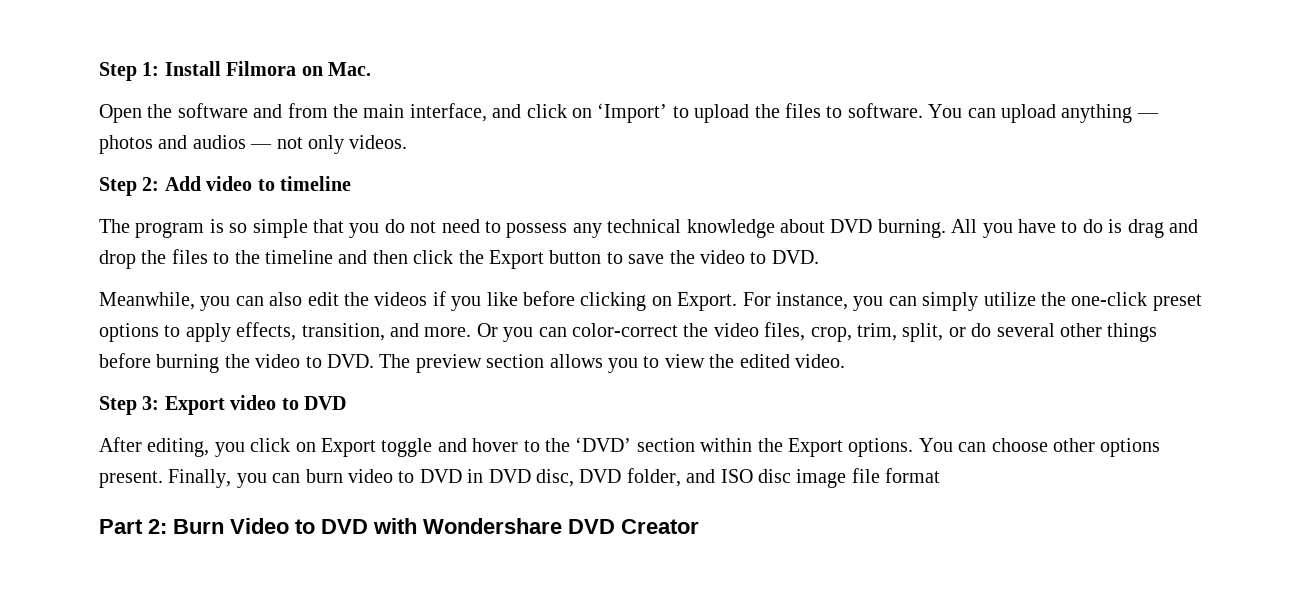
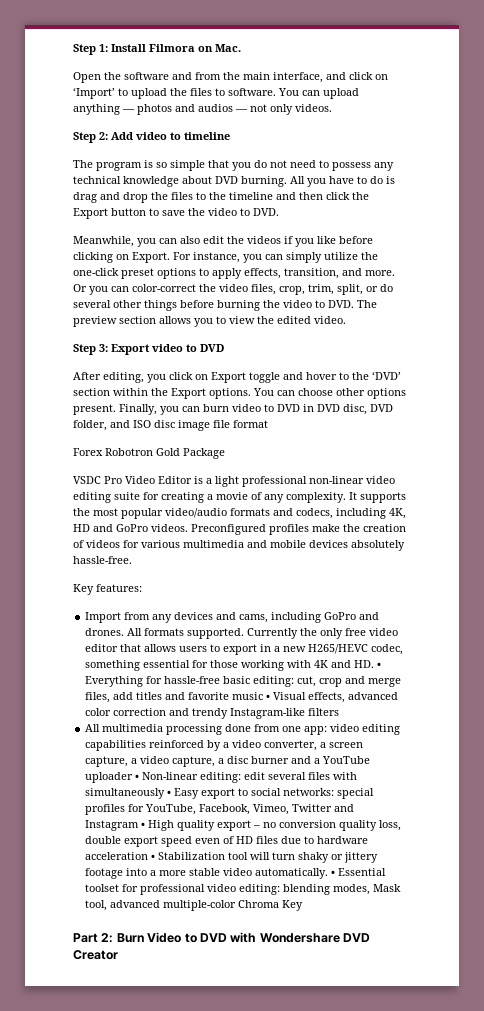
+ Forex Robotron Gold Package
+ VSDC Pro Video Editor is a light professional non-linear video editing suite for creating a movie of any complexity. It supports the most popular video/audio formats and codecs, including 4K, HD and GoPro videos. Preconfigured profiles make the creation of videos for various multimedia and mobile devices absolutely hassle-free.
+ Key features:
+ Import from any devices and cams, including GoPro and drones. All formats supported. Сurrently the only free video editor that allows users to export in a new H265/HEVC codec, something essential for those working with 4K and HD. • Everything for hassle-free basic editing: cut, crop and merge files, add titles and favorite music • Visual effects, advanced color correction and trendy Instagram-like filters
+ All multimedia processing done from one app: video editing capabilities reinforced by a video converter, a screen capture, a video capture, a disc burner and a YouTube uploader • Non-linear editing: edit several files with simultaneously • Easy export to social networks: special profiles for YouTube, Facebook, Vimeo, Twitter and Instagram • High quality export – no conversion quality loss, double export speed even of HD files due to hardware acceleration • Stabilization tool will turn shaky or jittery footage into a more stable video automatically. • Essential toolset for professional video editing: blending modes, Mask tool, advanced multiple-color Chroma Key

